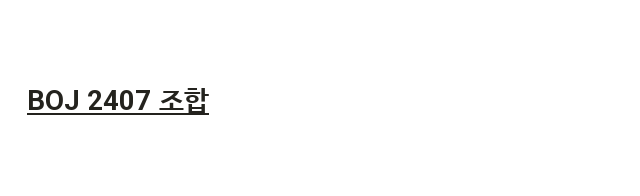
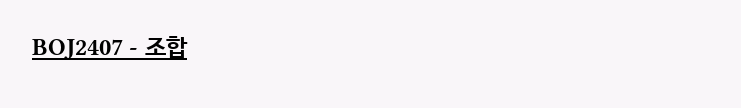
- BOJ 2407 조합
+ BOJ2407 - 조합

